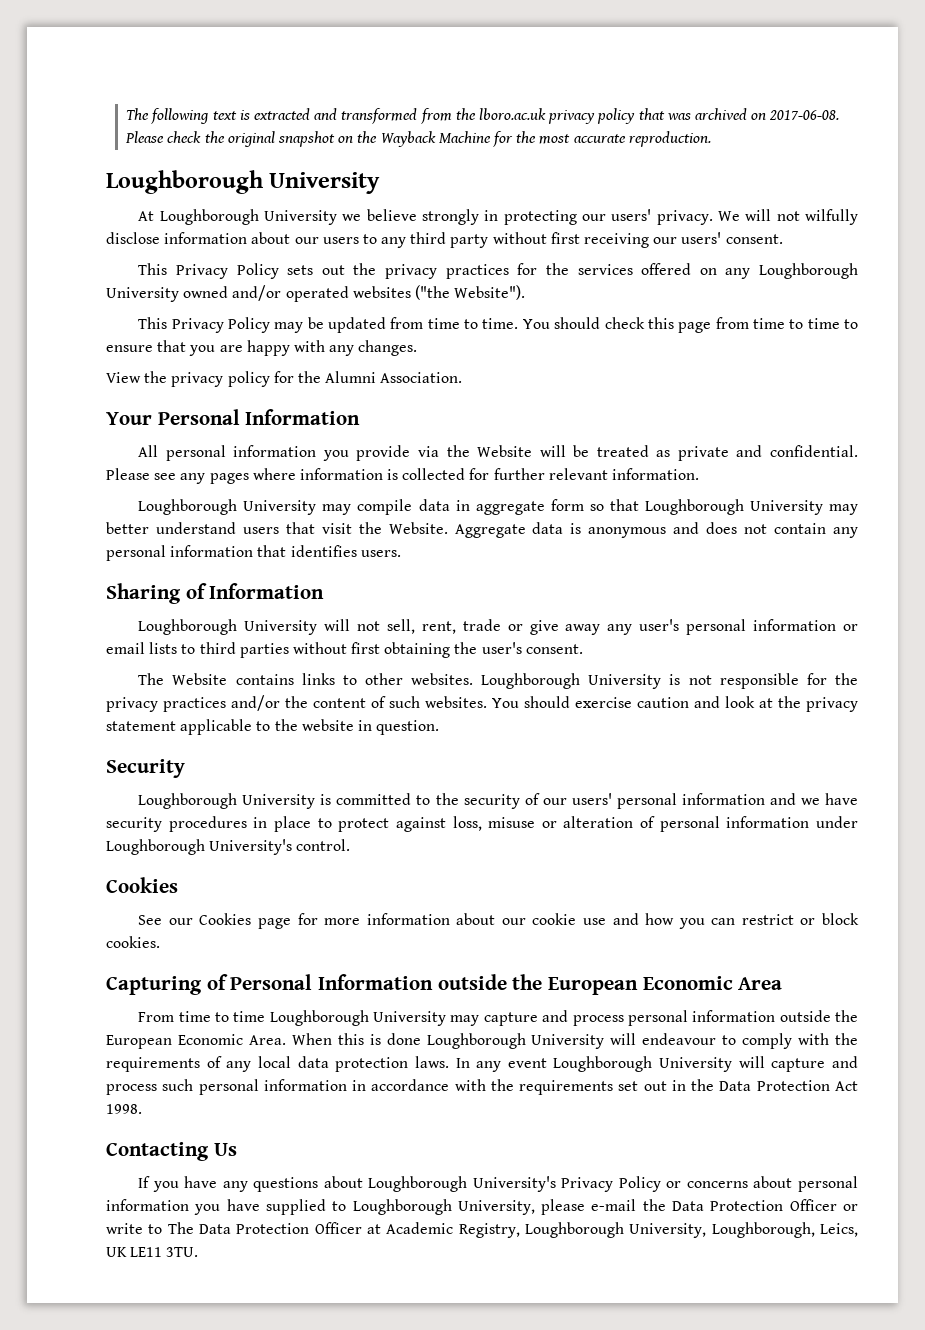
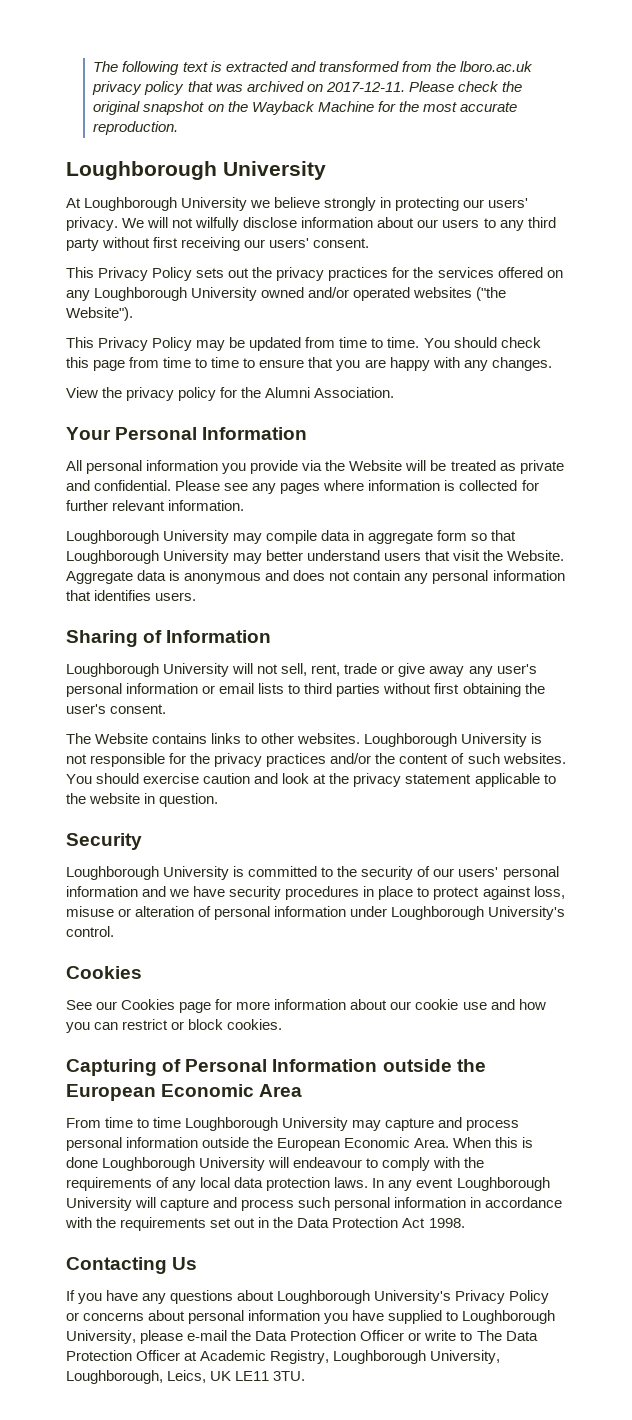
- The following text is extracted and transformed from the lboro.ac.uk privacy policy that was archived on 2017-06-08.
+ The following text is extracted and transformed from the lboro.ac.uk privacy policy that was archived on 2017-12-11.

